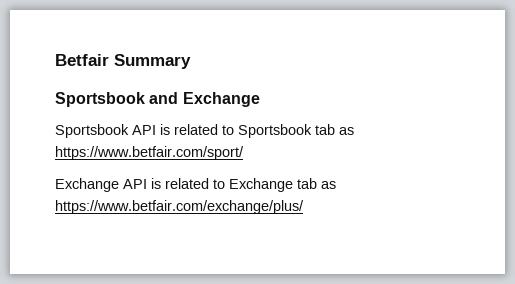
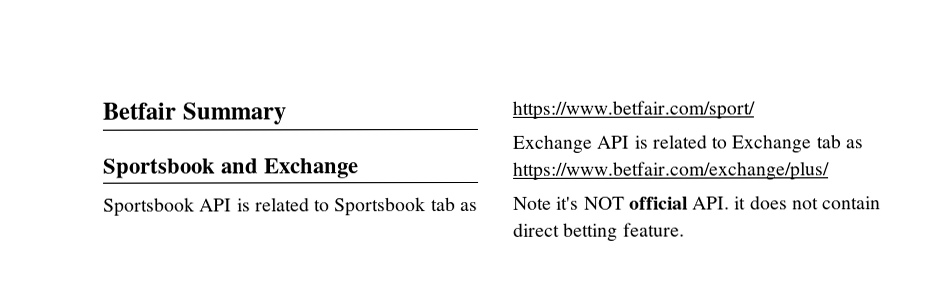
+ Note it's NOT official API. it does not contain direct betting feature.

